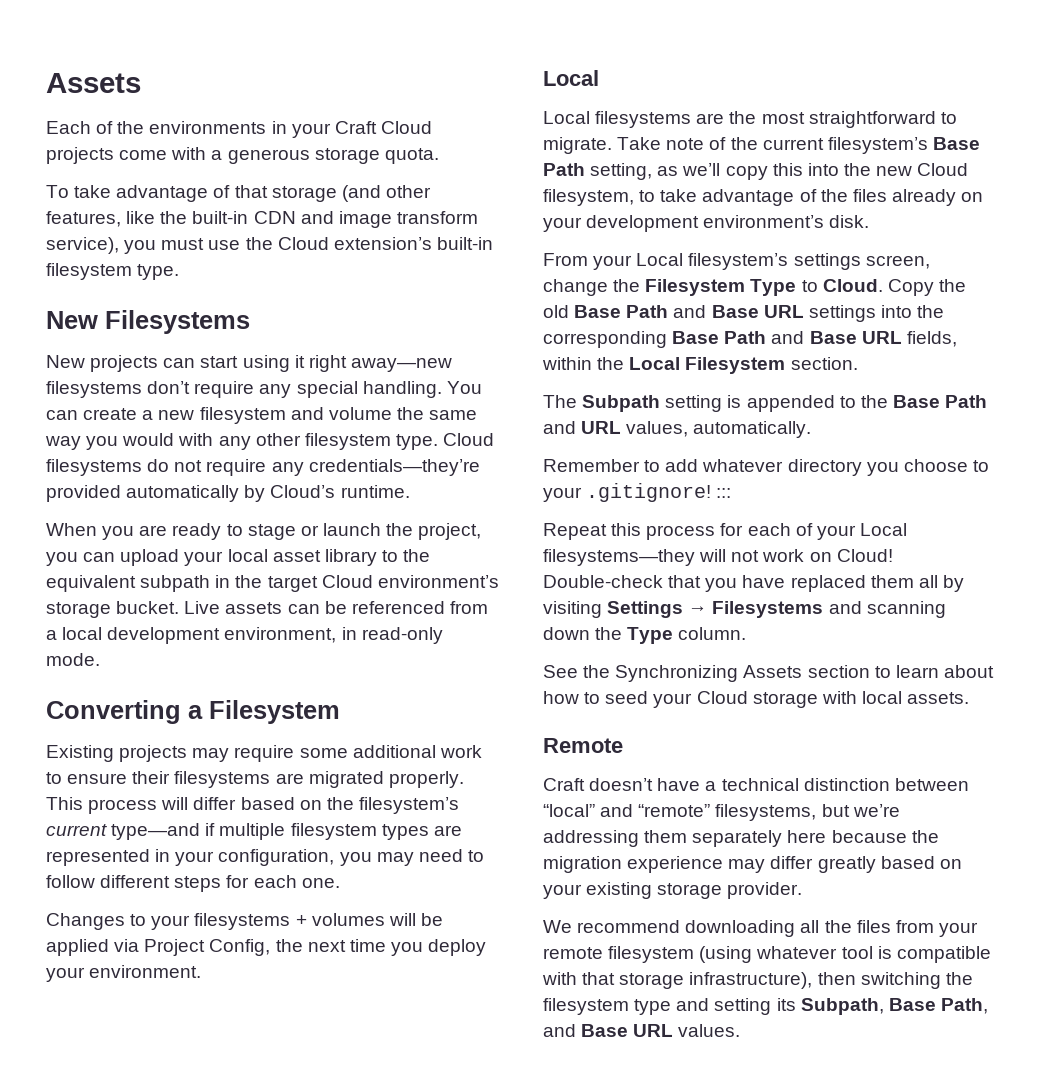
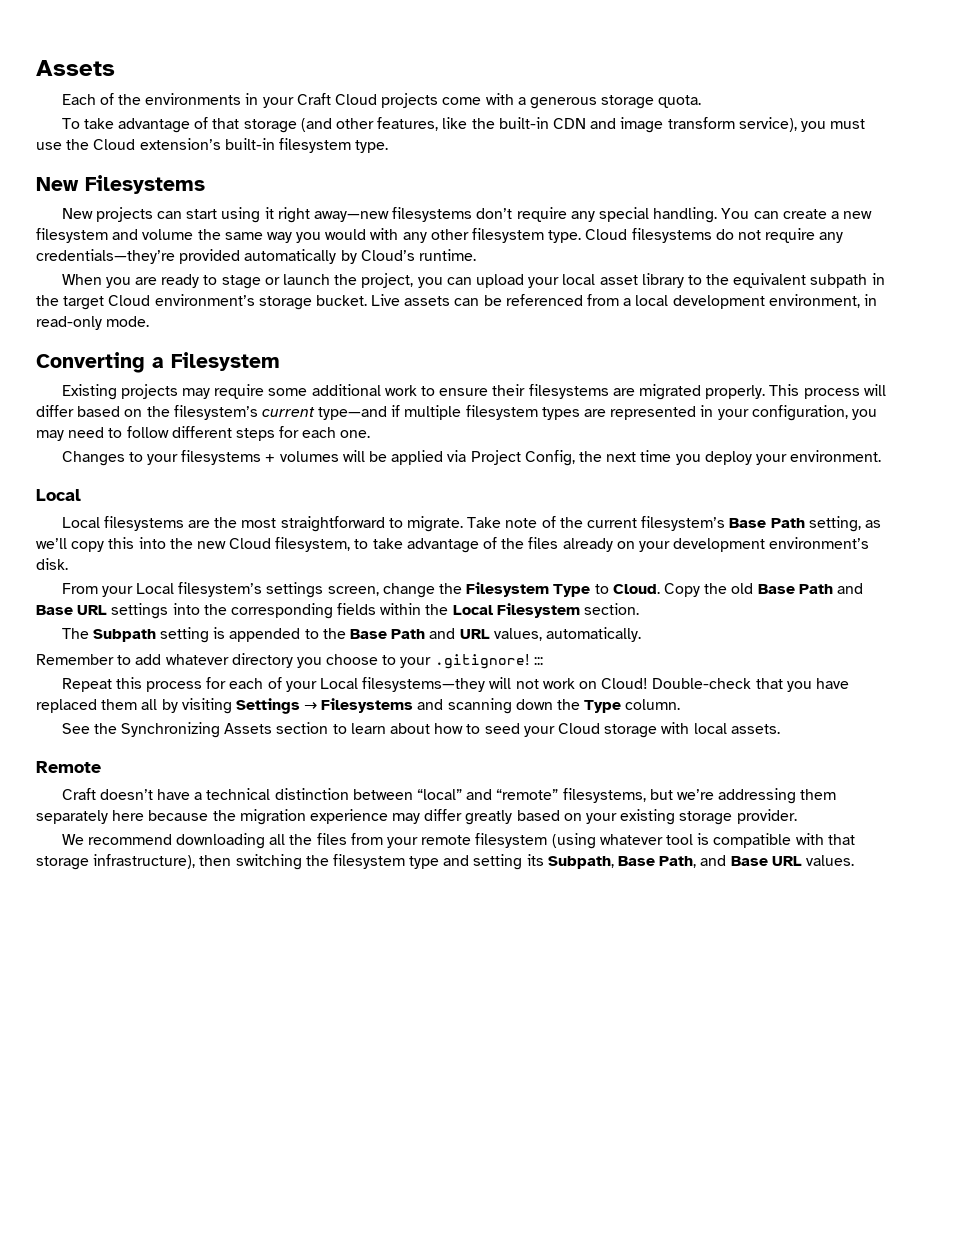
- Copy the old Base Path and Base URL settings into the corresponding Base Path and Base URL fields, within the Local Filesystem section.
+ Copy the old Base Path and Base URL settings into the corresponding fields within the Local Filesystem section.

